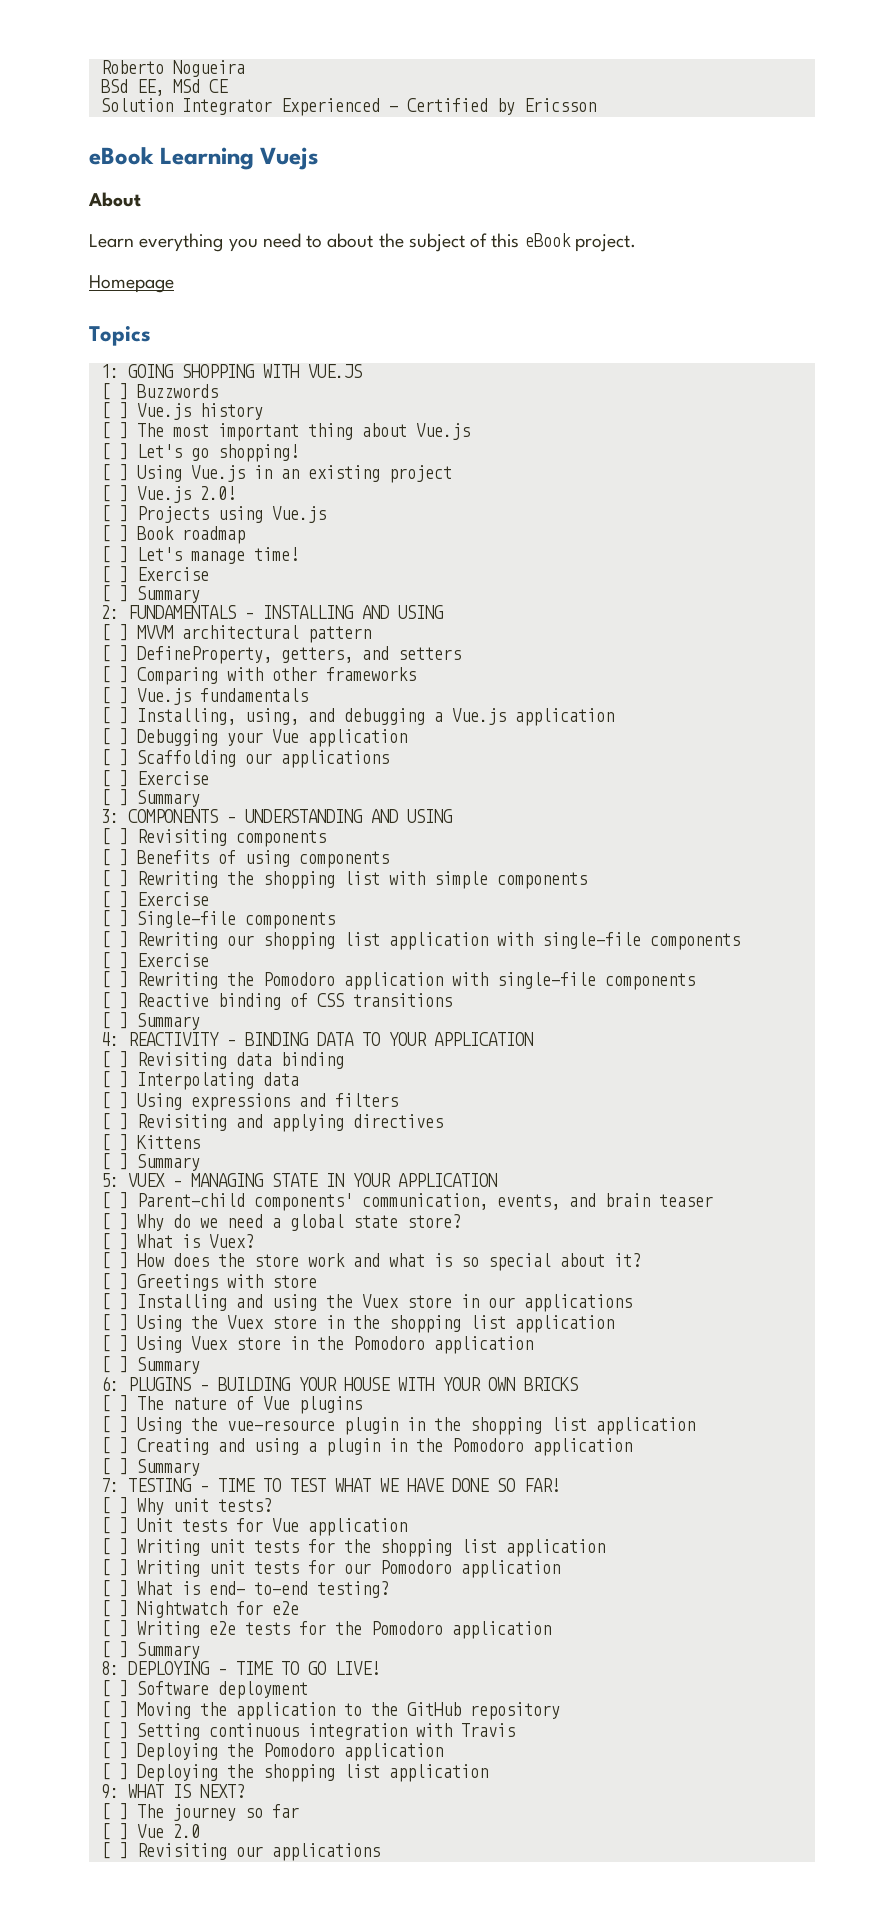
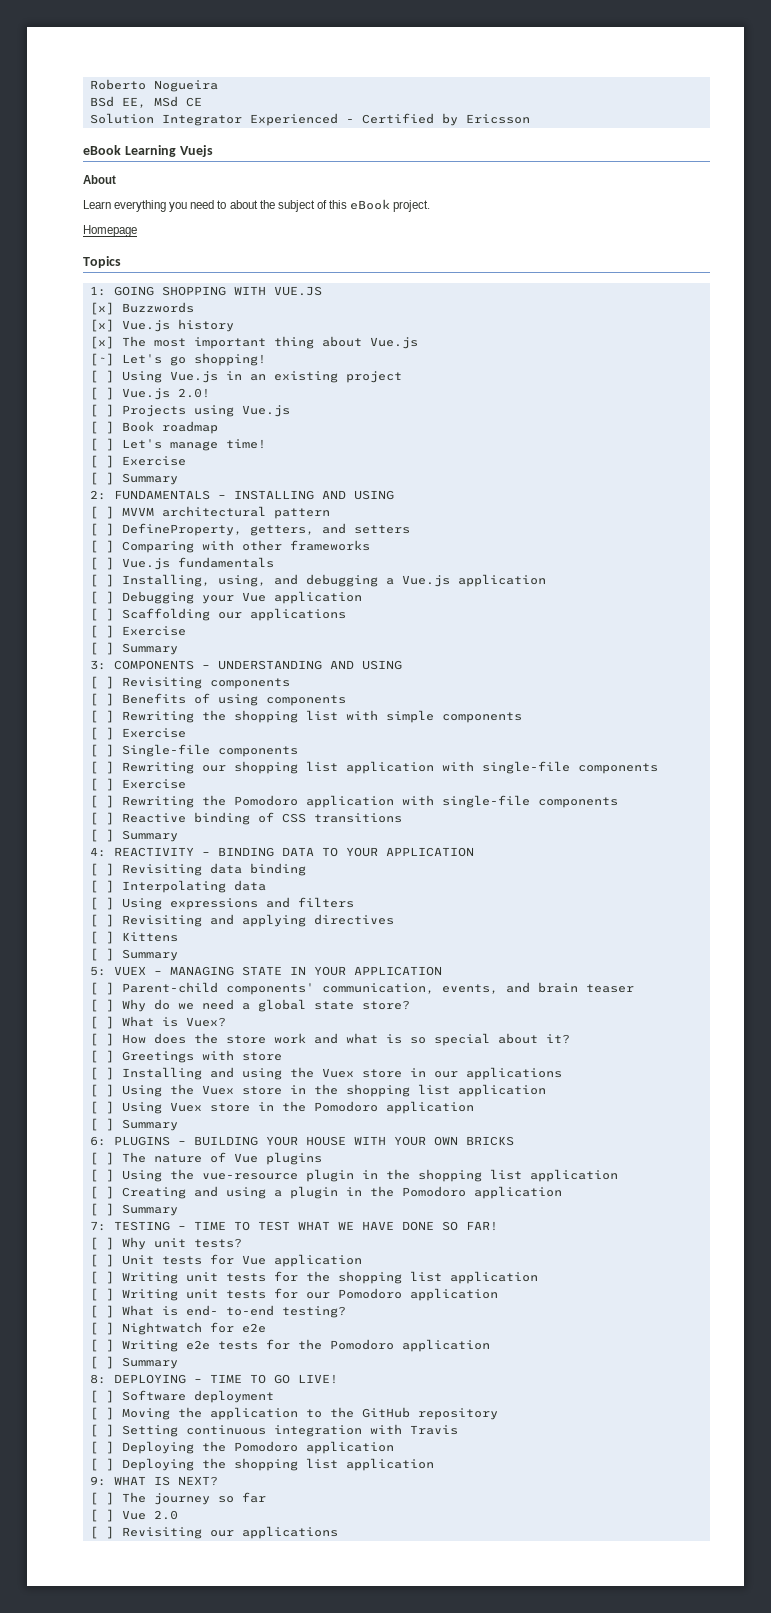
- [ ] Buzzwords
+ [x] Buzzwords
- [ ] Vue.js history
+ [x] Vue.js history
- [ ] The most important thing about Vue.js
+ [x] The most important thing about Vue.js
- [ ] Let's go shopping!
+ [~] Let's go shopping!

